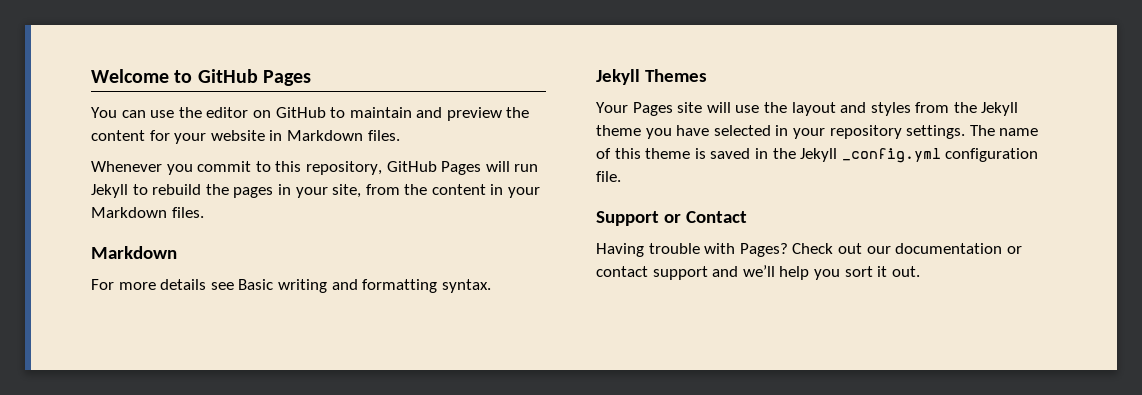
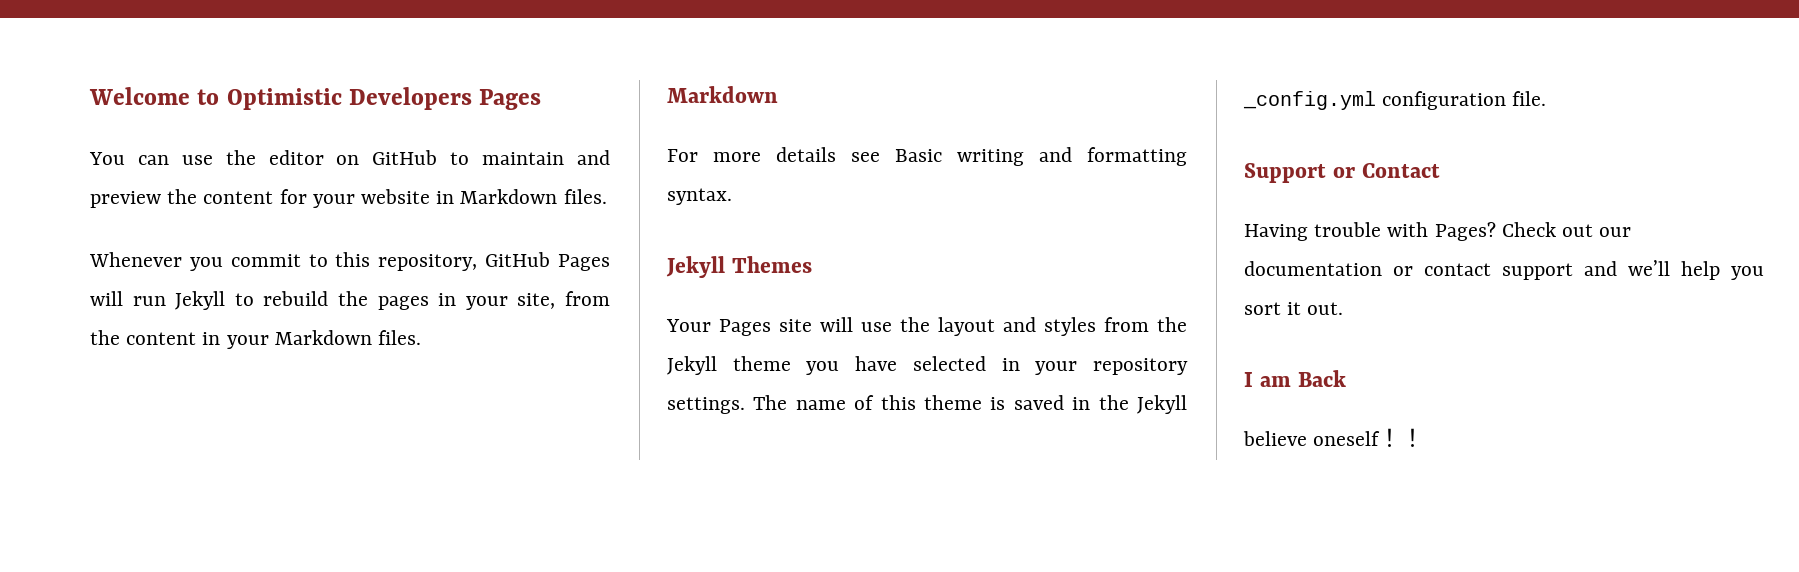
- Welcome to GitHub Pages
+ Welcome to Optimistic Developers Pages
+ I am Back
+ believe oneself！！

